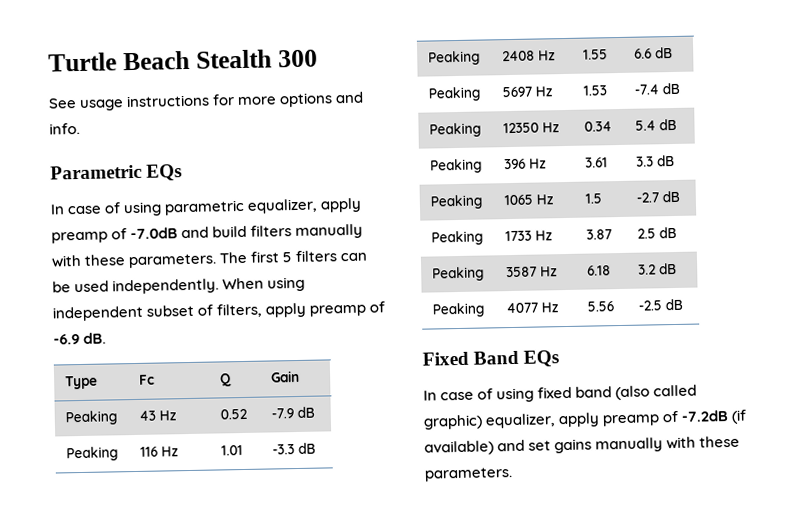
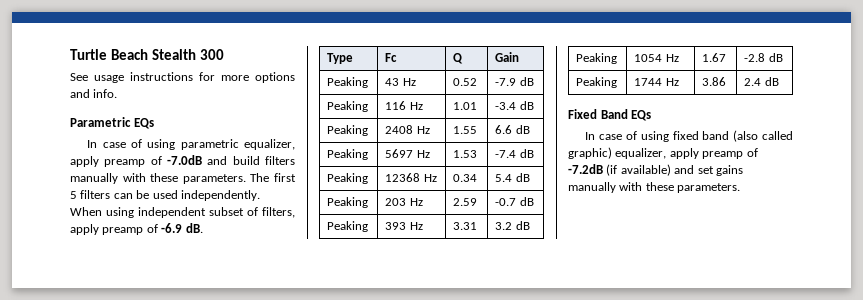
- Peaking | 116 Hz | 1.01 | -3.3 dB
+ Peaking | 116 Hz | 1.01 | -3.4 dB
- Peaking | 12350 Hz | 0.34 | 5.4 dB
+ Peaking | 12368 Hz | 0.34 | 5.4 dB
- Peaking | 396 Hz | 3.61 | 3.3 dB
- Peaking | 1065 Hz | 1.5 | -2.7 dB
- Peaking | 1733 Hz | 3.87 | 2.5 dB
- Peaking | 3587 Hz | 6.18 | 3.2 dB
+ Peaking | 203 Hz | 2.59 | -0.7 dB
+ Peaking | 393 Hz | 3.31 | 3.2 dB
- Peaking | 4077 Hz | 5.56 | -2.5 dB
+ Peaking | 1054 Hz | 1.67 | -2.8 dB
+ Peaking | 1744 Hz | 3.86 | 2.4 dB

